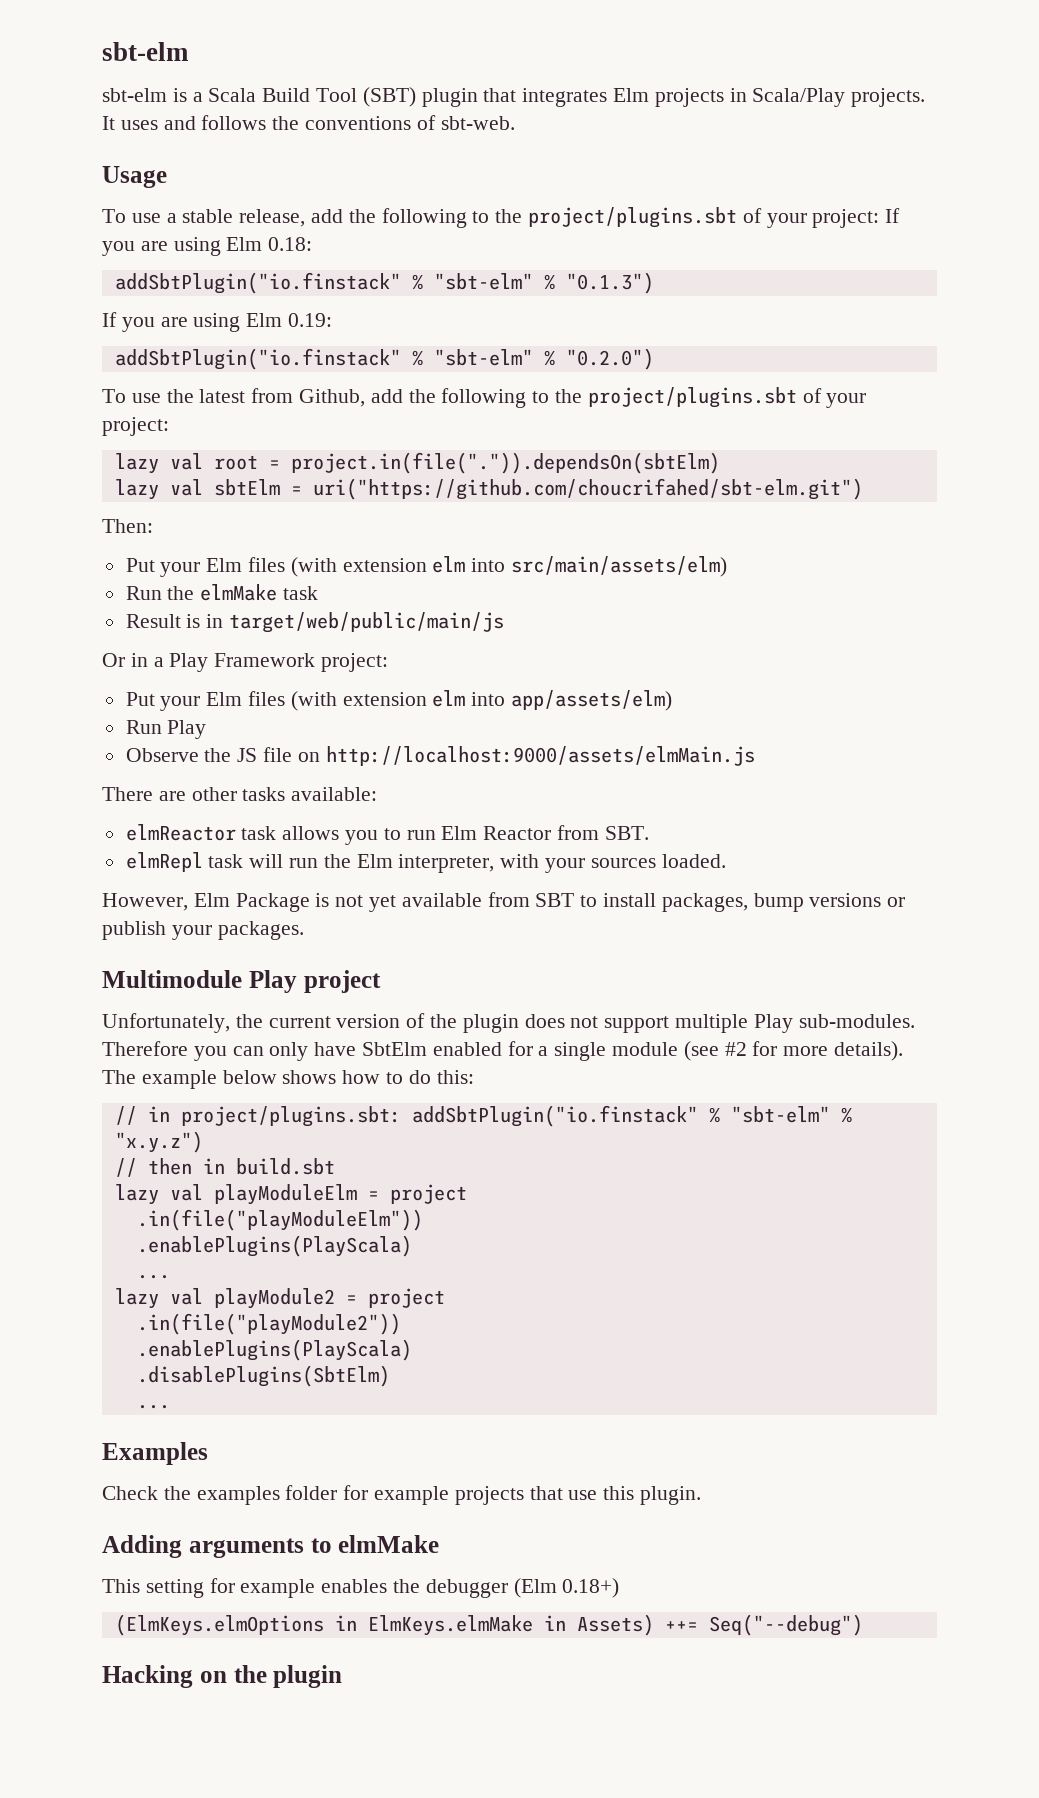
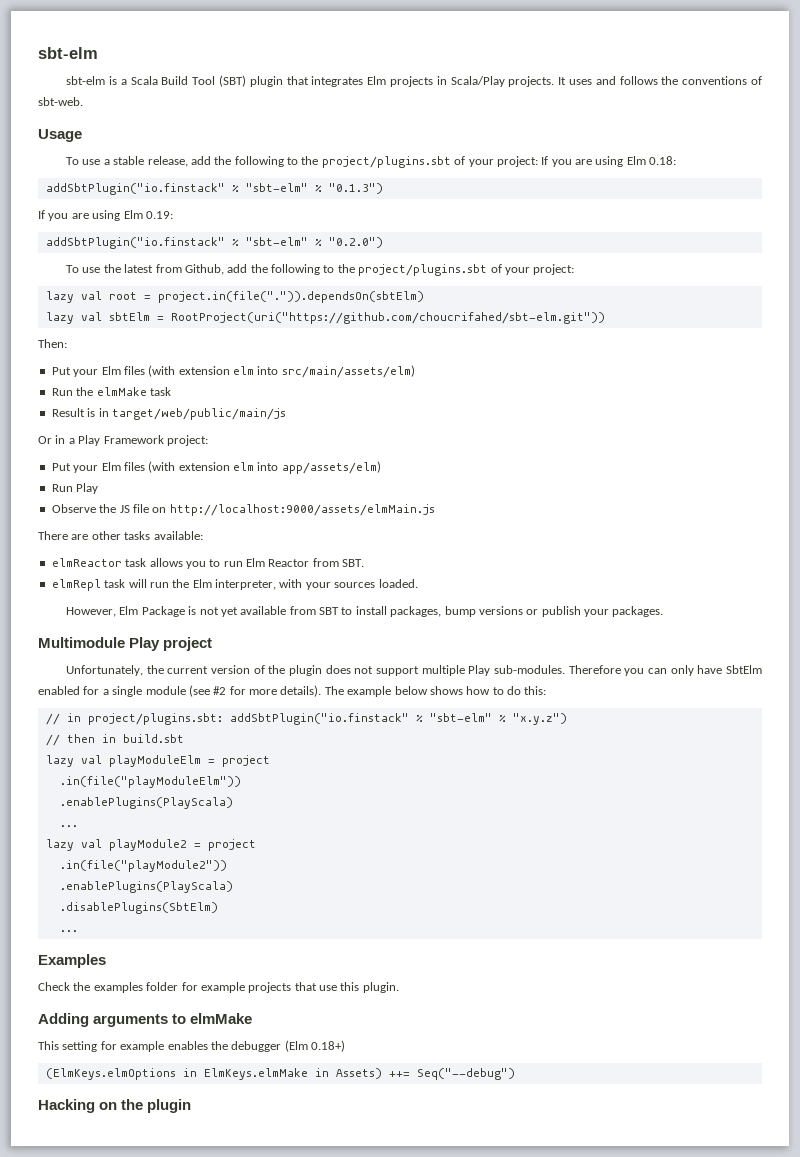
- lazy val sbtElm = uri("https://github.com/choucrifahed/sbt-elm.git")
+ lazy val sbtElm = RootProject(uri("https://github.com/choucrifahed/sbt-elm.git"))

